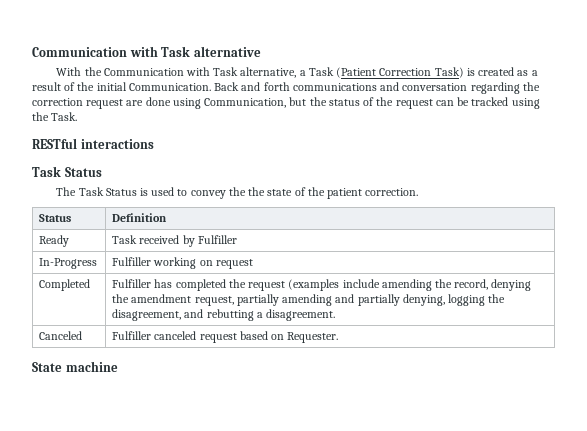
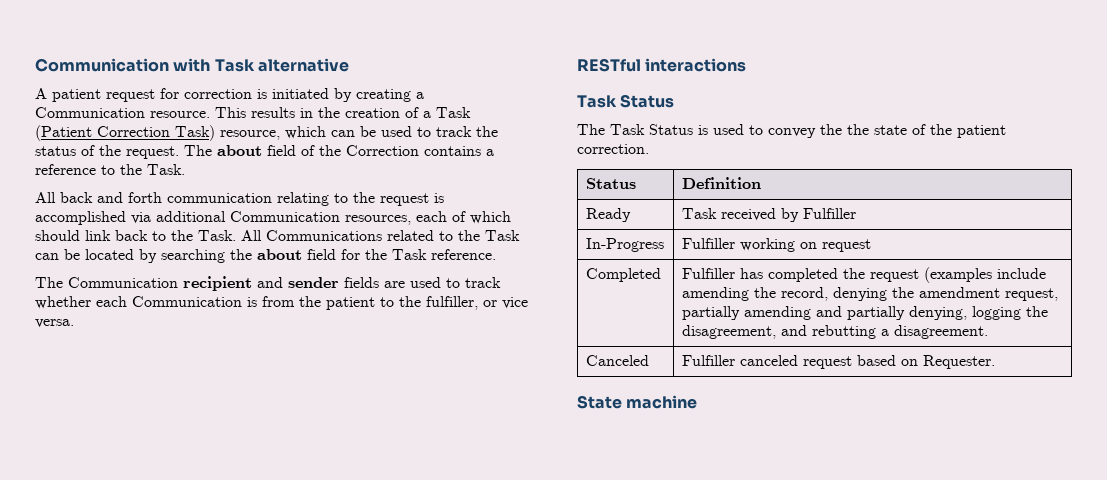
- With the Communication with Task alternative, a Task (Patient Correction Task) is created as a result of the initial Communication. Back and forth communications and conversation regarding the correction request are done using Communication, but the status of the request can be tracked using the Task.
+ A patient request for correction is initiated by creating a Communication resource. This results in the creation of a Task (Patient Correction Task) resource, which can be used to track the status of the request. The about field of the Correction contains a reference to the Task.
+ All back and forth communication relating to the request is accomplished via additional Communication resources, each of which should link back to the Task. All Communications related to the Task can be located by searching the about field for the Task reference.
+ The Communication recipient and sender fields are used to track whether each Communication is from the patient to the fulfiller, or vice versa.

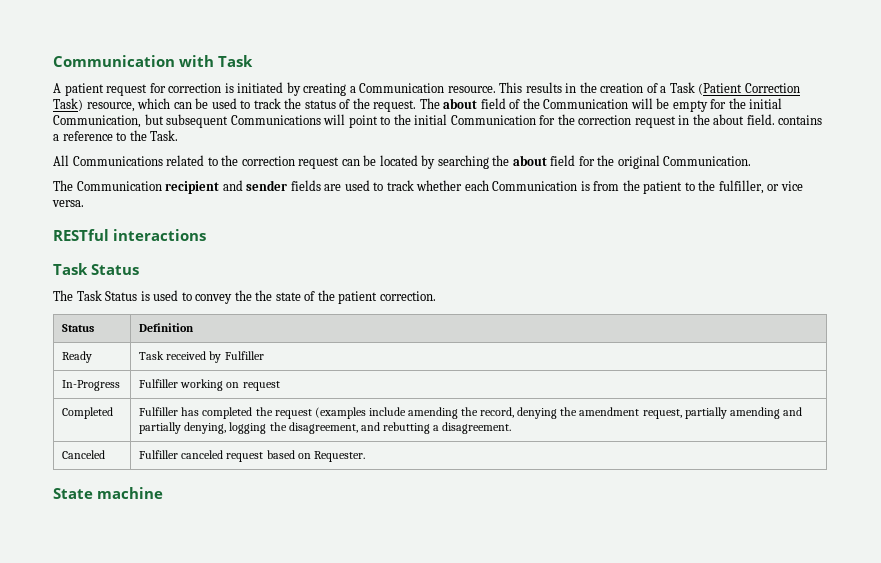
- Communication with Task alternative
+ Communication with Task
- The about field of the Correction contains a reference to the Task.
+ The about field of the Communication will be empty for the initial Communication, but subsequent Communications will point to the initial Communication for the correction request in the about field. contains a reference to the Task.
- All back and forth communication relating to the request is accomplished via additional Communication resources, each of which should link back to the Task. All Communications related to the Task can be located by searching the about field for the Task reference.
+ All Communications related to the correction request can be located by searching the about field for the original Communication.

